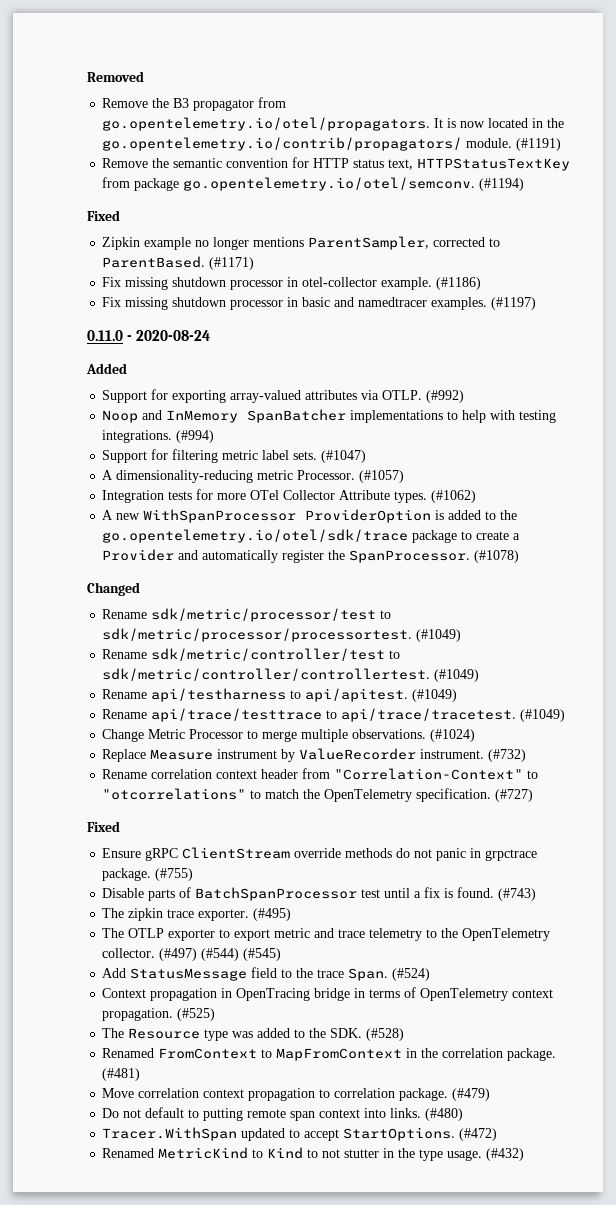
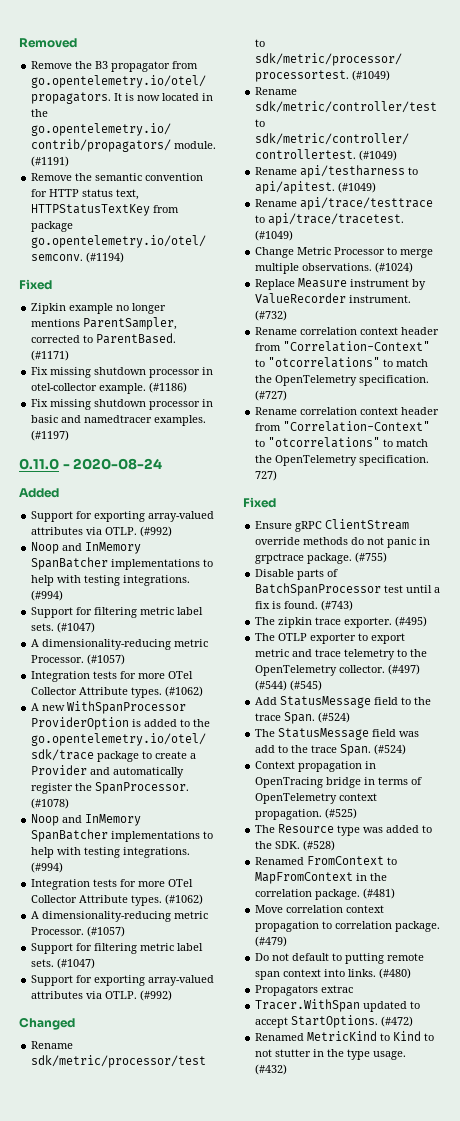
  (#1078)
+ Noop and InMemory SpanBatcher implementations to help with testing integrations. (#994)
+ Integration tests for more OTel Collector Attribute types. (#1062)
+ A dimensionality-reducing metric Processor. (#1057)
+ Support for filtering metric label sets. (#1047)
+ Support for exporting array-valued attributes via OTLP. (#992)
+ Rename correlation context header from "Correlation-Context" to "otcorrelations" to match the OpenTelemetry specification. 727)
+ The StatusMessage field was add to the trace Span. (#524)
+ Propagators extrac

